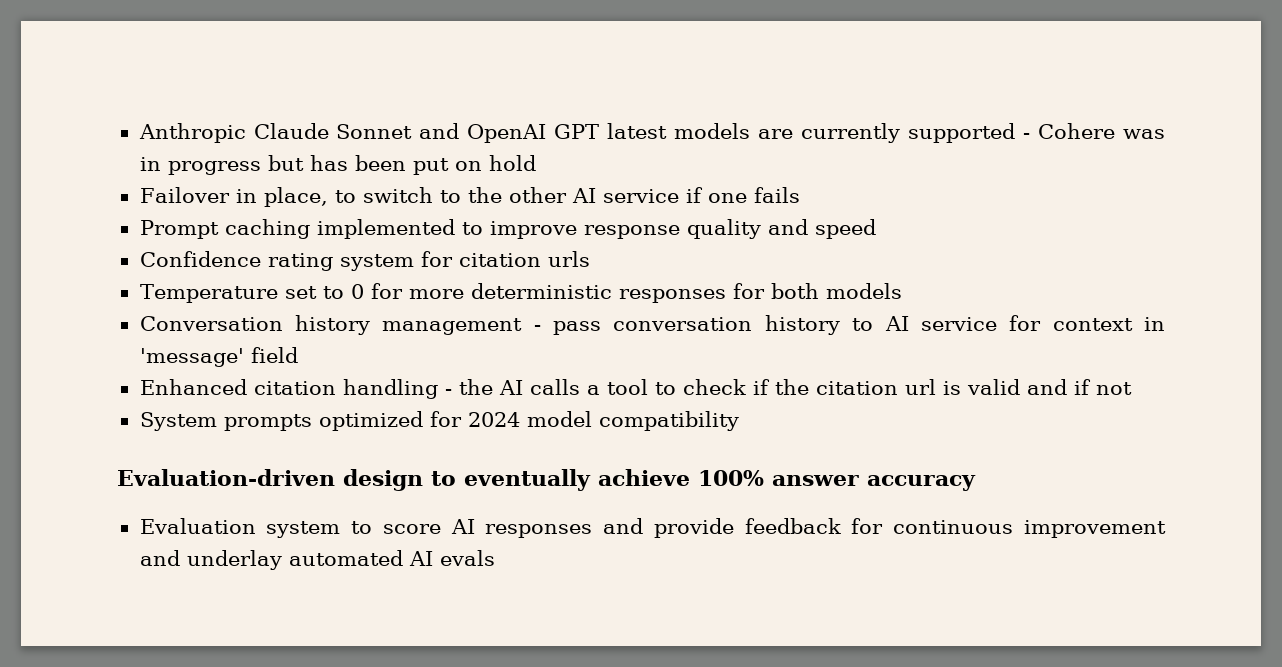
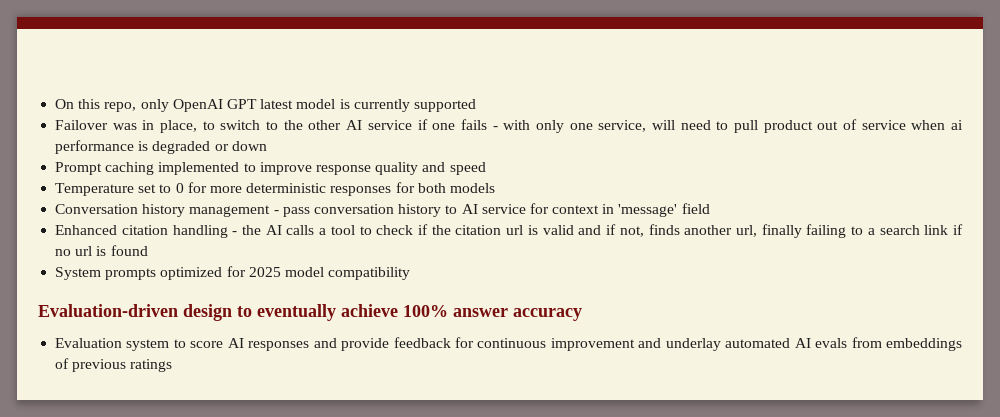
- Anthropic Claude Sonnet and OpenAI GPT latest models are currently supported - Cohere was in progress but has been put on hold
+ On this repo, only OpenAI GPT latest model is currently supported
- Failover in place, to switch to the other AI service if one fails
+ Failover was in place, to switch to the other AI service if one fails - with only one service, will need to pull product out of service when ai performance is degraded or down
- Confidence rating system for citation urls
- Enhanced citation handling - the AI calls a tool to check if the citation url is valid and if not
+ Enhanced citation handling - the AI calls a tool to check if the citation url is valid and if not, finds another url, finally failing to a search link if no url is found
- System prompts optimized for 2024 model compatibility
+ System prompts optimized for 2025 model compatibility
- Evaluation system to score AI responses and provide feedback for continuous improvement and underlay automated AI evals
+ Evaluation system to score AI responses and provide feedback for continuous improvement and underlay automated AI evals from embeddings of previous ratings

